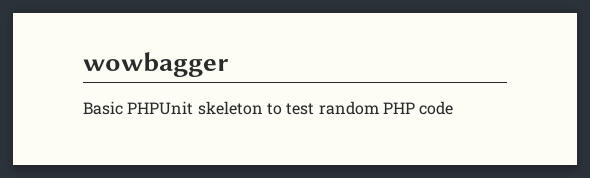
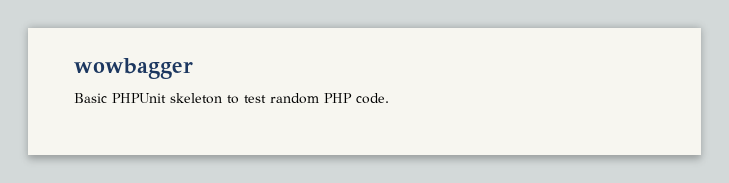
- Basic PHPUnit skeleton to test random PHP code
+ Basic PHPUnit skeleton to test random PHP code.

